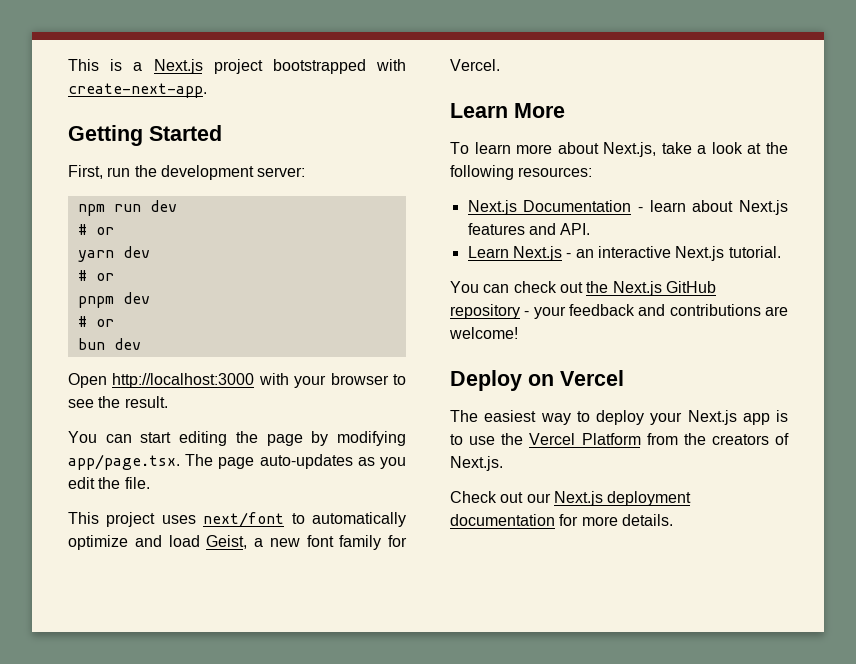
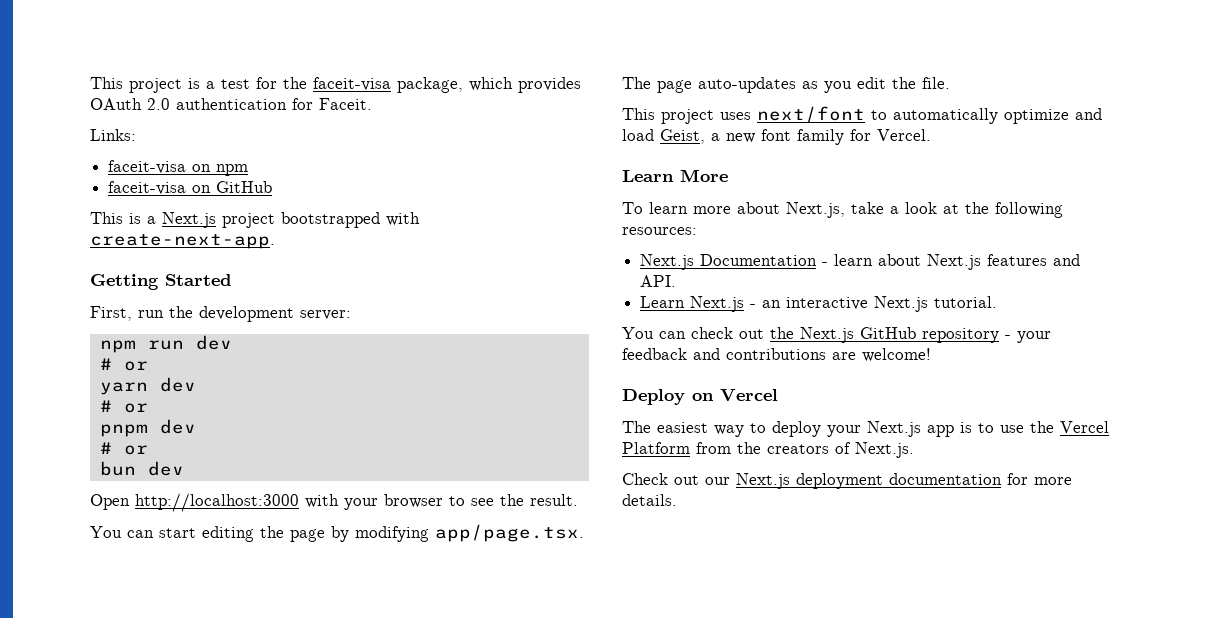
+ This project is a test for the faceit-visa package, which provides OAuth 2.0 authentication for Faceit.
+ Links:
+ faceit-visa on npm
+ faceit-visa on GitHub

